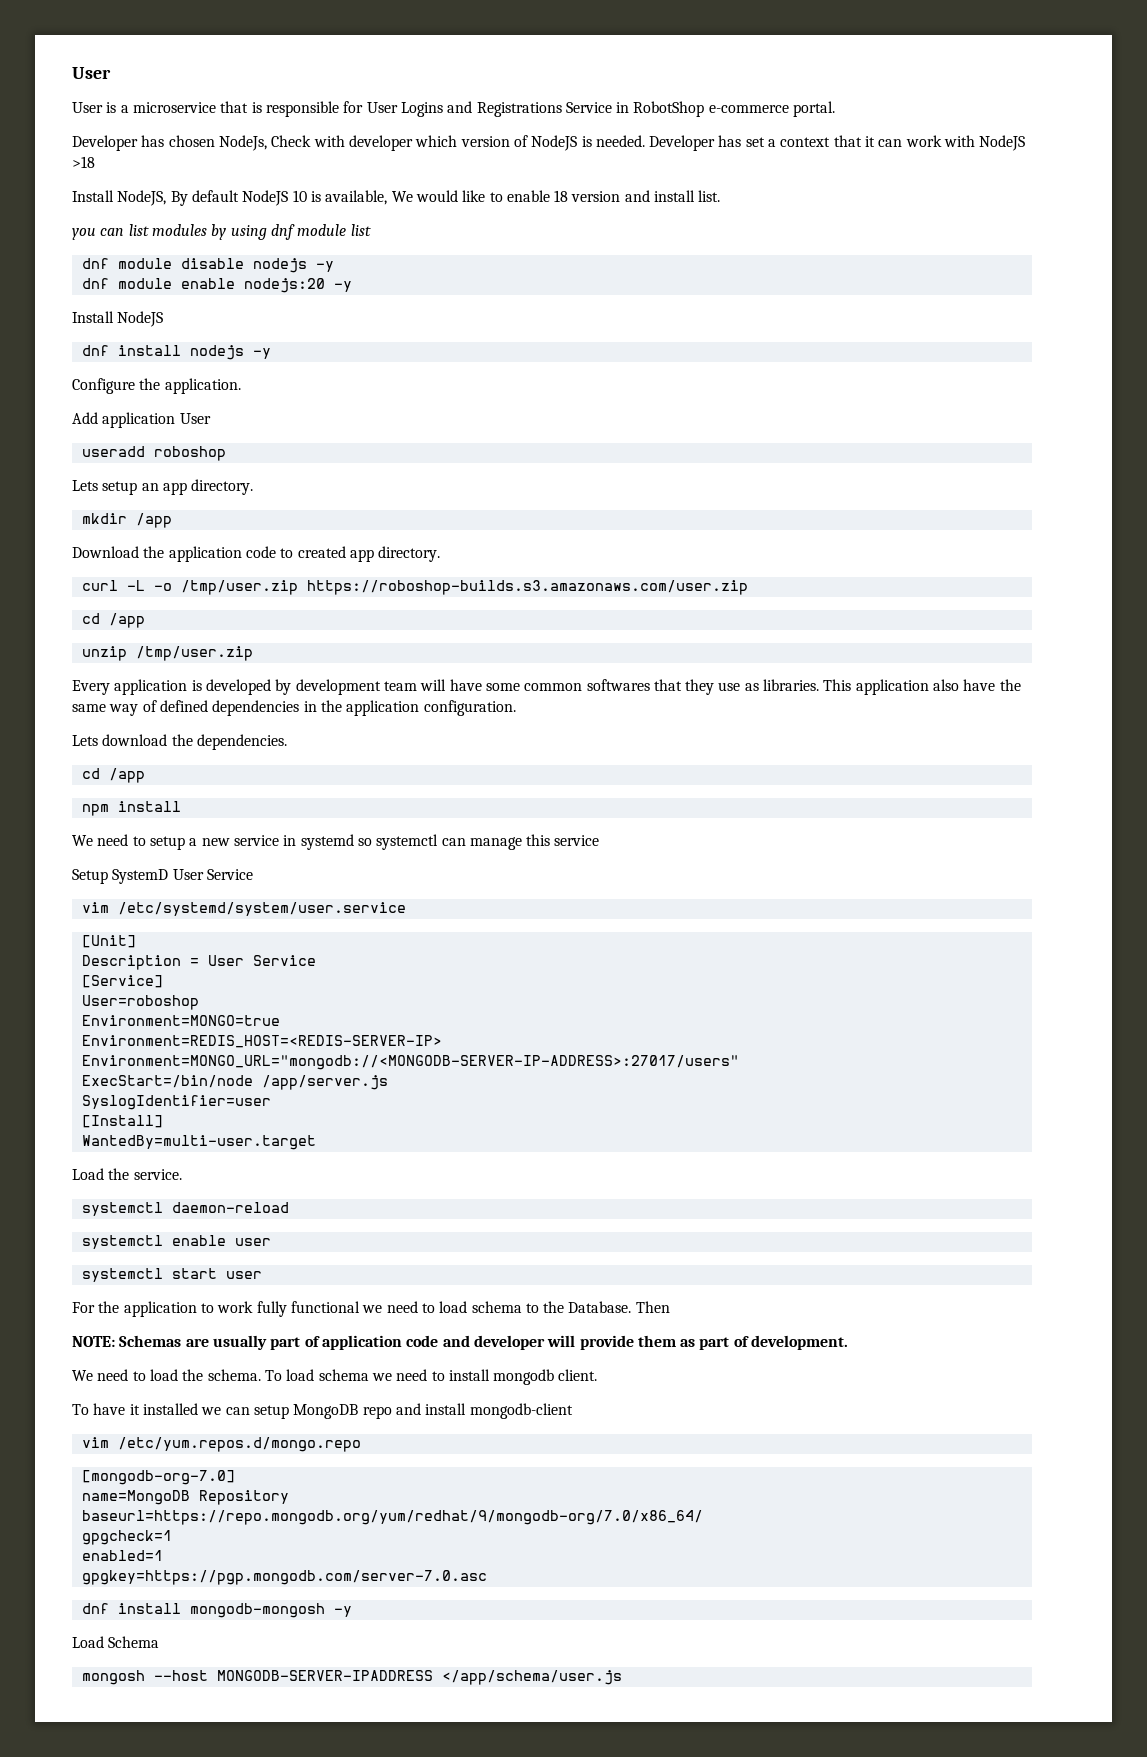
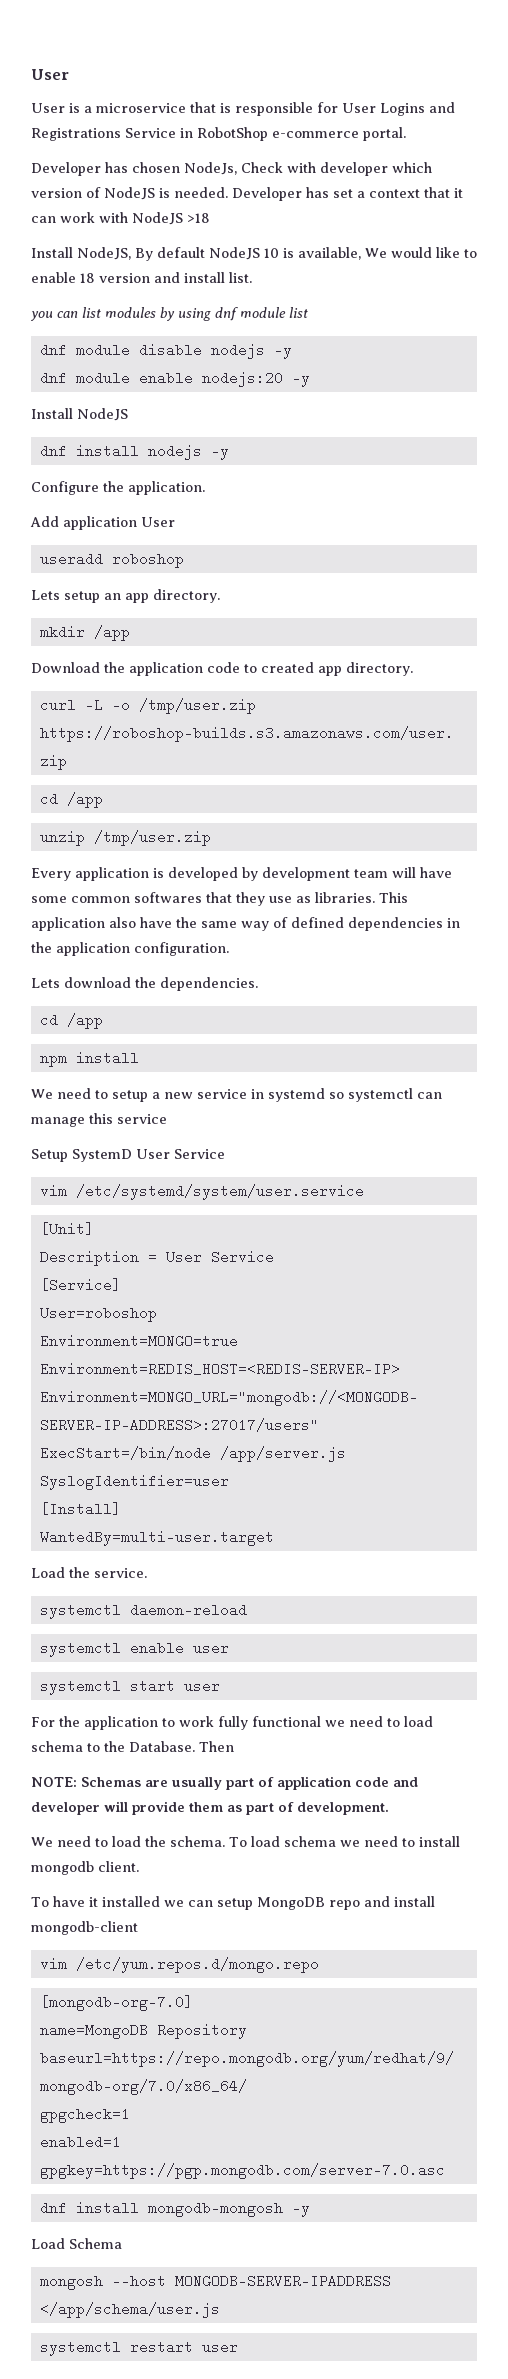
+ systemctl restart user

